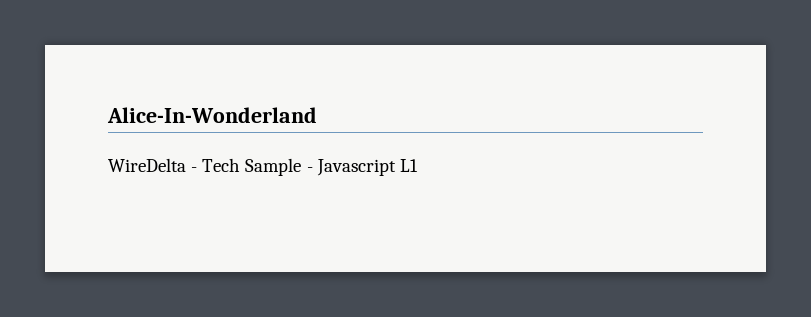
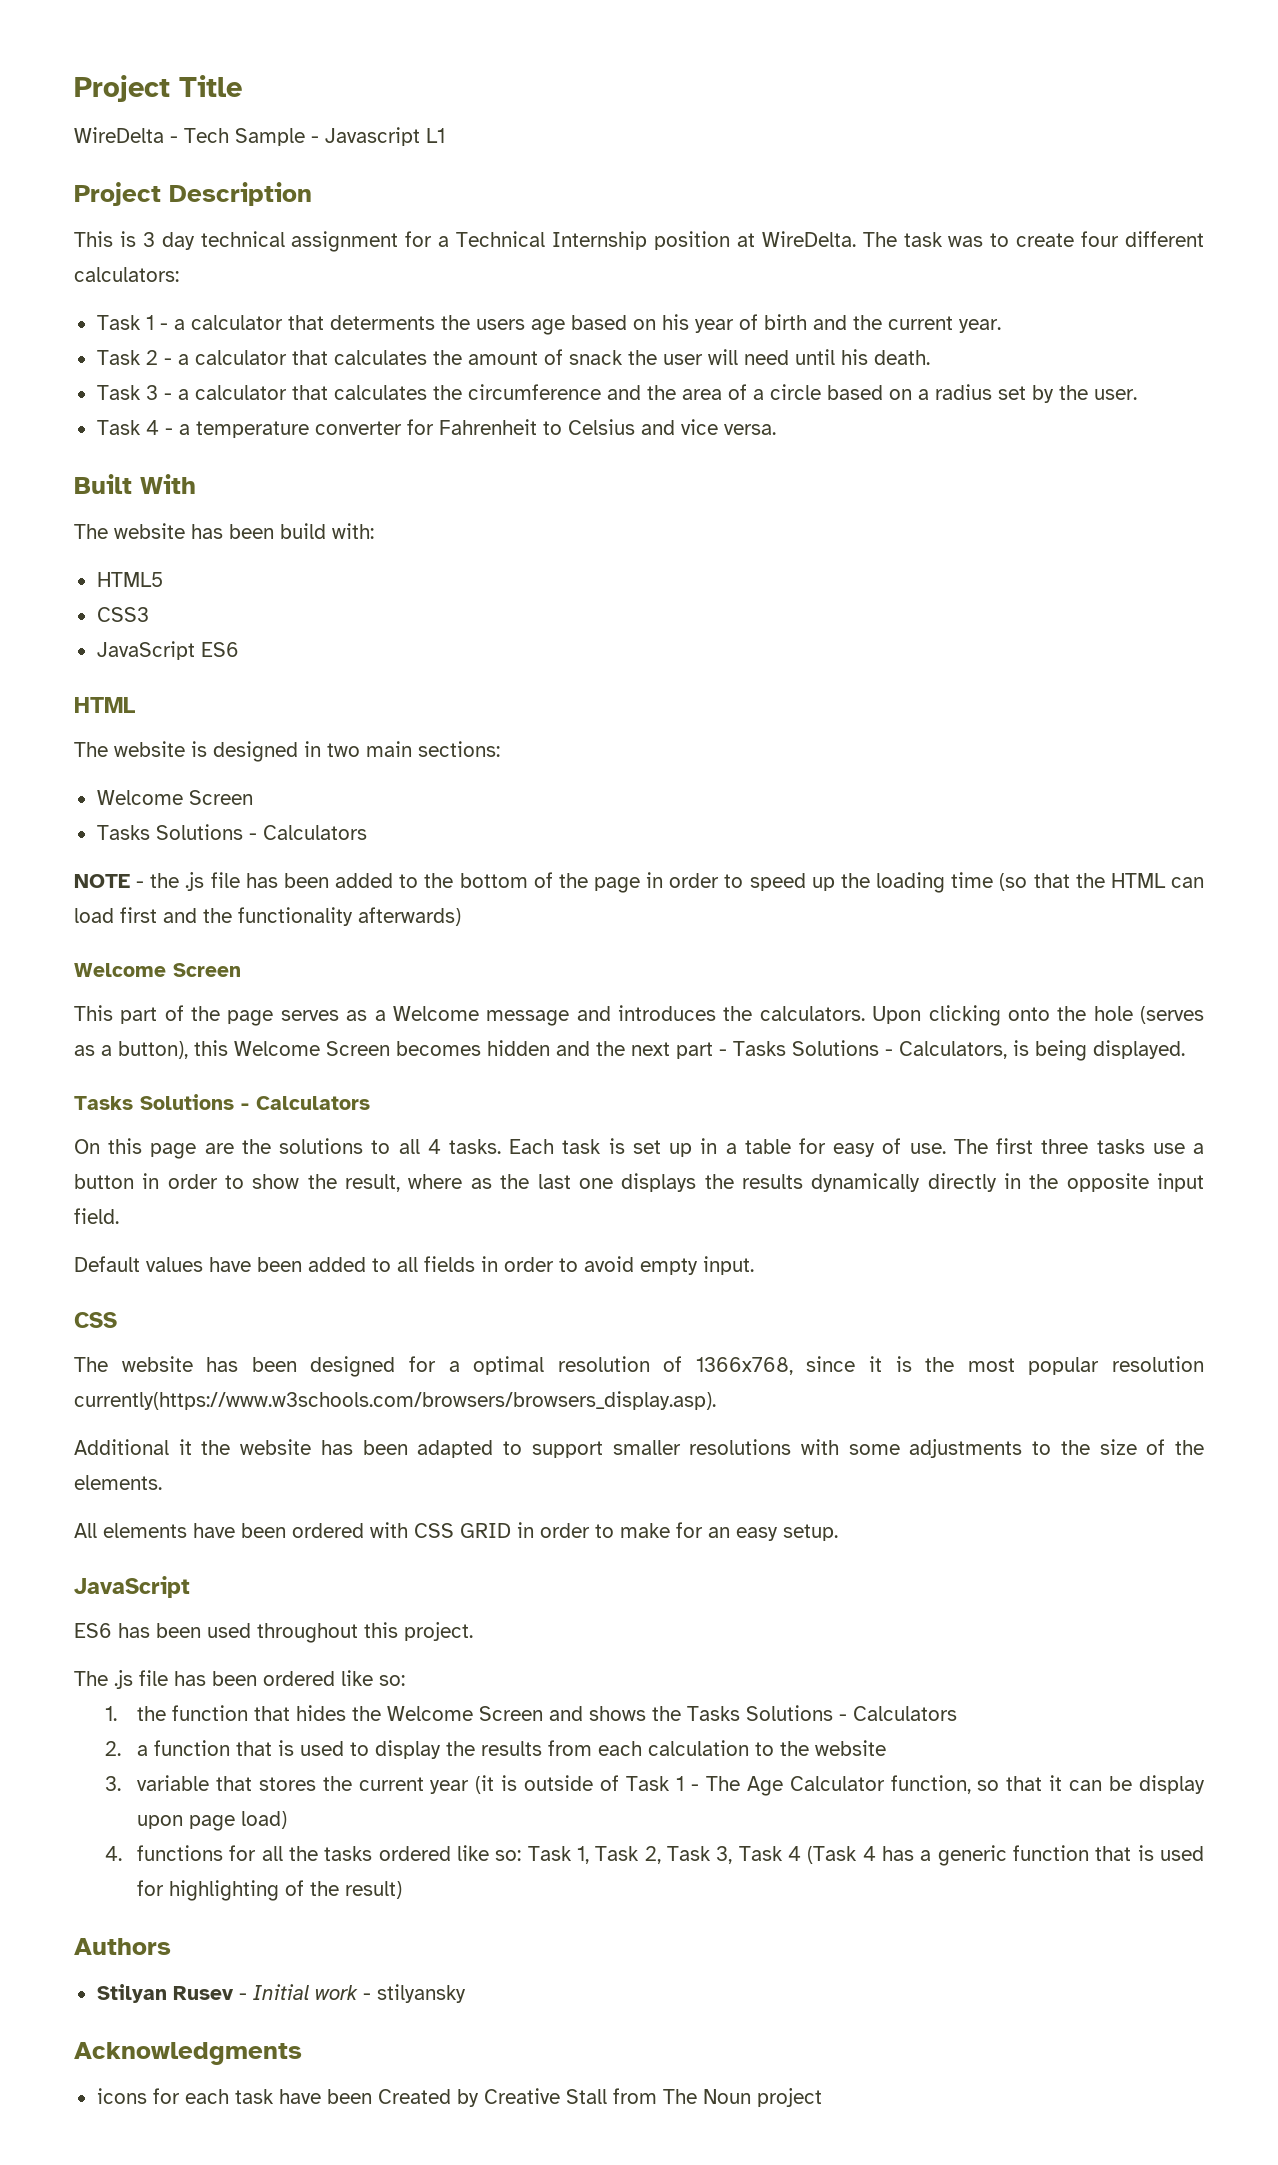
- Alice-In-Wonderland
+ Project Title
+ Project Description
+ This is 3 day technical assignment for a Technical Internship position at WireDelta. The task was to create four different calculators:
+ Task 1 - a calculator that determents the users age based on his year of birth and the current year.
+ Task 2 - a calculator that calculates the amount of snack the user will need until his death.
+ Task 3 - a calculator that calculates the circumference and the area of a circle based on a radius set by the user.
+ Task 4 - a temperature converter for Fahrenheit to Celsius and vice versa.
+ Built With
+ The website has been build with:
+ HTML5
+ CSS3
+ JavaScript ES6
+ HTML
+ The website is designed in two main sections:
+ Welcome Screen
+ Tasks Solutions - Calculators
+ NOTE - the .js file has been added to the bottom of the page in order to speed up the loading time (so that the HTML can load first and the functionality afterwards)
+ Welcome Screen
+ This part of the page serves as a Welcome message and introduces the calculators. Upon clicking onto the hole (serves as a button), this Welcome Screen becomes hidden and the next part - Tasks Solutions - Calculators, is being displayed.
+ Tasks Solutions - Calculators
+ On this page are the solutions to all 4 tasks. Each task is set up in a table for easy of use. The first three tasks use a button in order to show the result, where as the last one displays the results dynamically directly in the opposite input field.
+ Default values have been added to all fields in order to avoid empty input.
+ CSS
+ The website has been designed for a optimal resolution of 1366x768, since it is the most popular resolution currently(https://www.w3schools.com/browsers/browsers_display.asp).
+ Additional it the website has been adapted to support smaller resolutions with some adjustments to the size of the elements.
+ All elements have been ordered with CSS GRID in order to make for an easy setup.
+ JavaScript
+ ES6 has been used throughout this project.
+ The .js file has been ordered like so:
+ 1. the function that hides the Welcome Screen and shows the Tasks Solutions - Calculators
+ 2. a function that is used to display the results from each calculation to the website
+ 3. variable that stores the current year (it is outside of Task 1 - The Age Calculator function, so that it can be display upon page load)
+ 4. functions for all the tasks ordered like so: Task 1, Task 2, Task 3, Task 4 (Task 4 has a generic function that is used for highlighting of the result)
+ Authors
+ Stilyan Rusev - Initial work - stilyansky
+ Acknowledgments
+ icons for each task have been Created by Creative Stall from The Noun project

